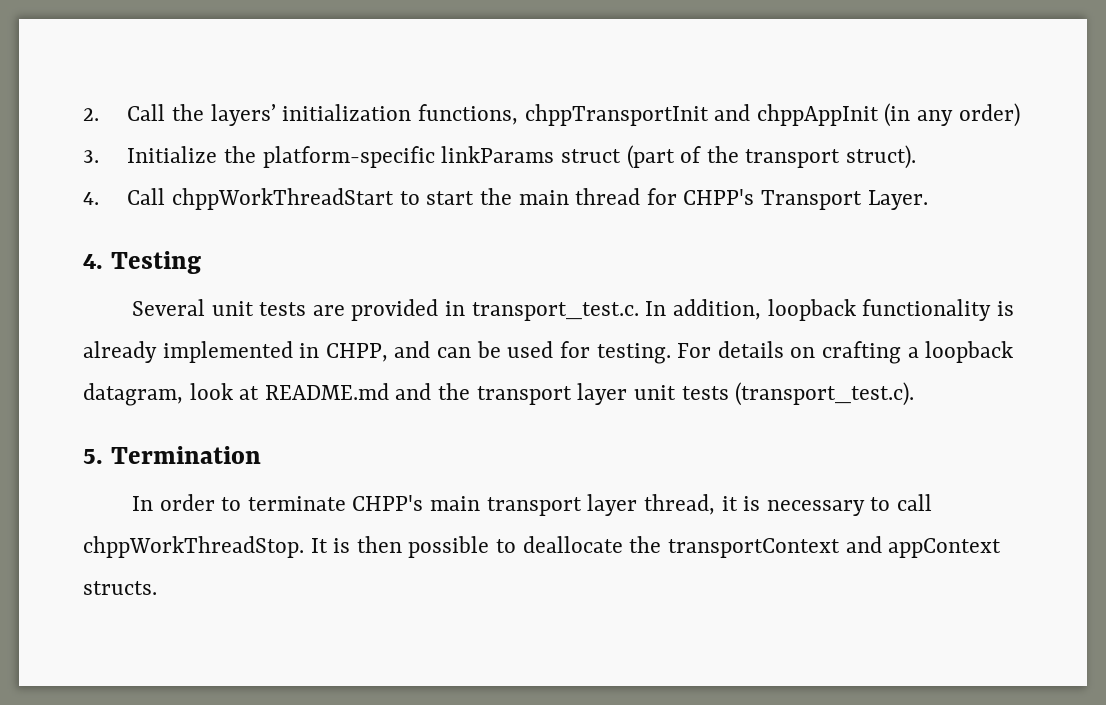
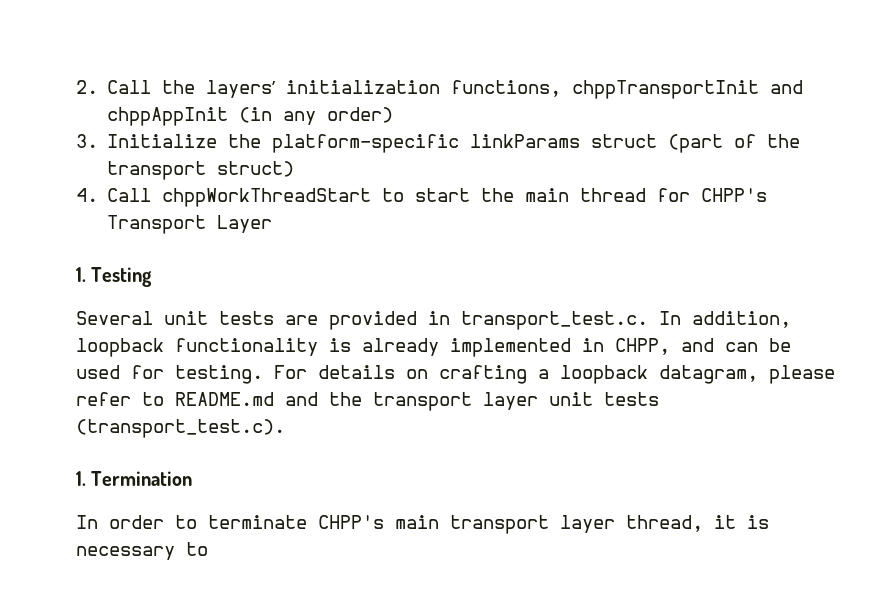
- 3. Initialize the platform-specific linkParams struct (part of the transport struct).
+ 3. Initialize the platform-specific linkParams struct (part of the transport struct)
- 4. Call chppWorkThreadStart to start the main thread for CHPP's Transport Layer.
- 4. Testing
+ 4. Call chppWorkThreadStart to start the main thread for CHPP's Transport Layer
+ 1. Testing
- For details on crafting a loopback datagram, look at README.md and the transport layer unit tests (transport_test.c).
+ For details on crafting a loopback datagram, please refer to README.md and the transport layer unit tests (transport_test.c).
- 5. Termination
+ 1. Termination
- In order to terminate CHPP's main transport layer thread, it is necessary to call chppWorkThreadStop. It is then possible to deallocate the transportContext and appContext structs.
+ In order to terminate CHPP's main transport layer thread, it is necessary to

